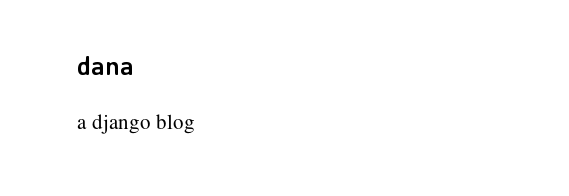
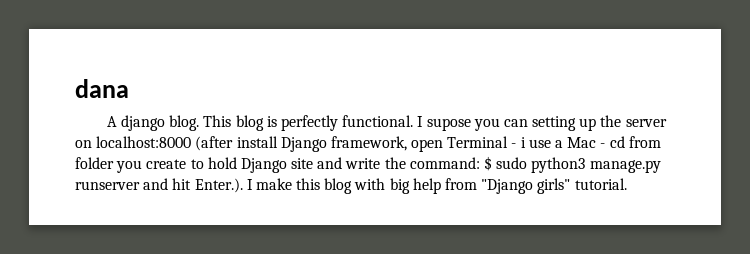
- a django blog
+ A django blog. This blog is perfectly functional. I supose you can setting up the server on localhost:8000 (after install Django framework, open Terminal - i use a Mac - cd from folder you create to hold Django site and write the command: $ sudo python3 manage.py runserver and hit Enter.). I make this blog with big help from "Django girls" tutorial.

